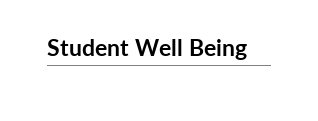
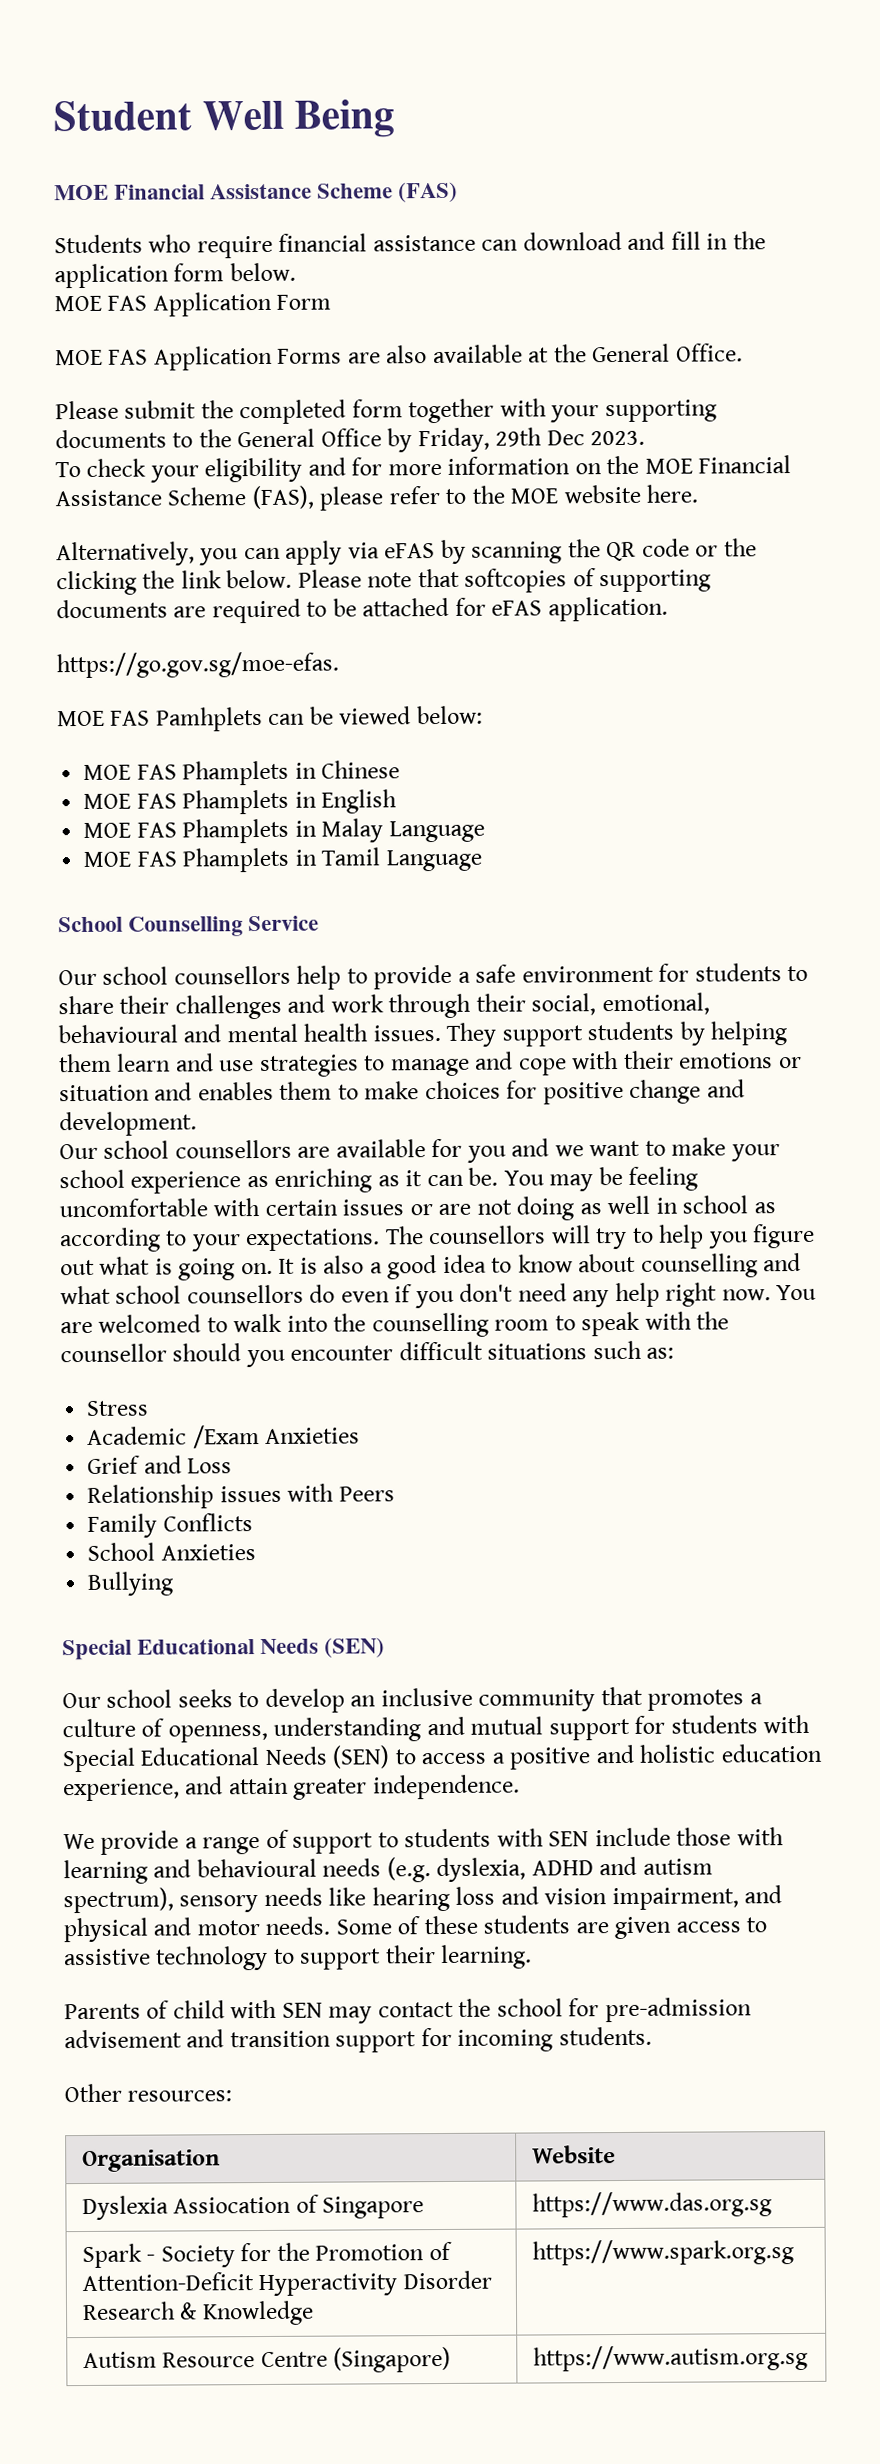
+ MOE Financial Assistance Scheme (FAS)
+ Students who require financial assistance can download and fill in the application form below.
+ MOE FAS Application Form
+ MOE FAS Application Forms are also available at the General Office.
+ Please submit the completed form together with your supporting documents to the General Office by Friday, 29th Dec 2023.
+ To check your eligibility and for more information on the MOE Financial Assistance Scheme (FAS), please refer to the MOE website here.
+ Alternatively, you can apply via eFAS by scanning the QR code or the clicking the link below. Please note that softcopies of supporting documents are required to be attached for eFAS application.
+ https://go.gov.sg/moe-efas.
+ MOE FAS Pamhplets can be viewed below:
+ MOE FAS Phamplets in Chinese
+ MOE FAS Phamplets in English
+ MOE FAS Phamplets in Malay Language
+ MOE FAS Phamplets in Tamil Language
+ School Counselling Service
+ Our school counsellors help to provide a safe environment for students to share their challenges and work through their social, emotional, behavioural and mental health issues. They support students by helping them learn and use strategies to manage and cope with their emotions or situation and enables them to make choices for positive change and development.
+ Our school counsellors are available for you and we want to make your school experience as enriching as it can be. You may be feeling uncomfortable with certain issues or are not doing as well in school as according to your expectations. The counsellors will try to help you figure out what is going on. It is also a good idea to know about counselling and what school counsellors do even if you don't need any help right now. You are welcomed to walk into the counselling room to speak with the counsellor should you encounter difficult situations such as:
+ Stress
+ Academic /Exam Anxieties
+ Grief and Loss
+ Relationship issues with Peers
+ Family Conflicts
+ School Anxieties
+ Bullying
+ Special Educational Needs (SEN)
+ Our school seeks to develop an inclusive community that promotes a culture of openness, understanding and mutual support for students with Special Educational Needs (SEN) to access a positive and holistic education experience, and attain greater independence.
+ We provide a range of support to students with SEN include those with learning and behavioural needs (e.g. dyslexia, ADHD and autism spectrum), sensory needs like hearing loss and vision impairment, and physical and motor needs. Some of these students are given access to assistive technology to support their learning.
+ Parents of child with SEN may contact the school for pre-admission advisement and transition support for incoming students.
+ Other resources:
+ Organisation | Website
+ Dyslexia Assiocation of Singapore | https://www.das.org.sg
+ Spark - Society for the Promotion of Attention-Deficit Hyperactivity Disorder Research & Knowledge | https://www.spark.org.sg
+ Autism Resource Centre (Singapore) | https://www.autism.org.sg

